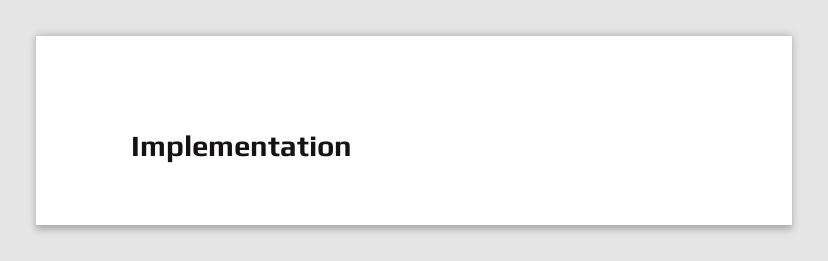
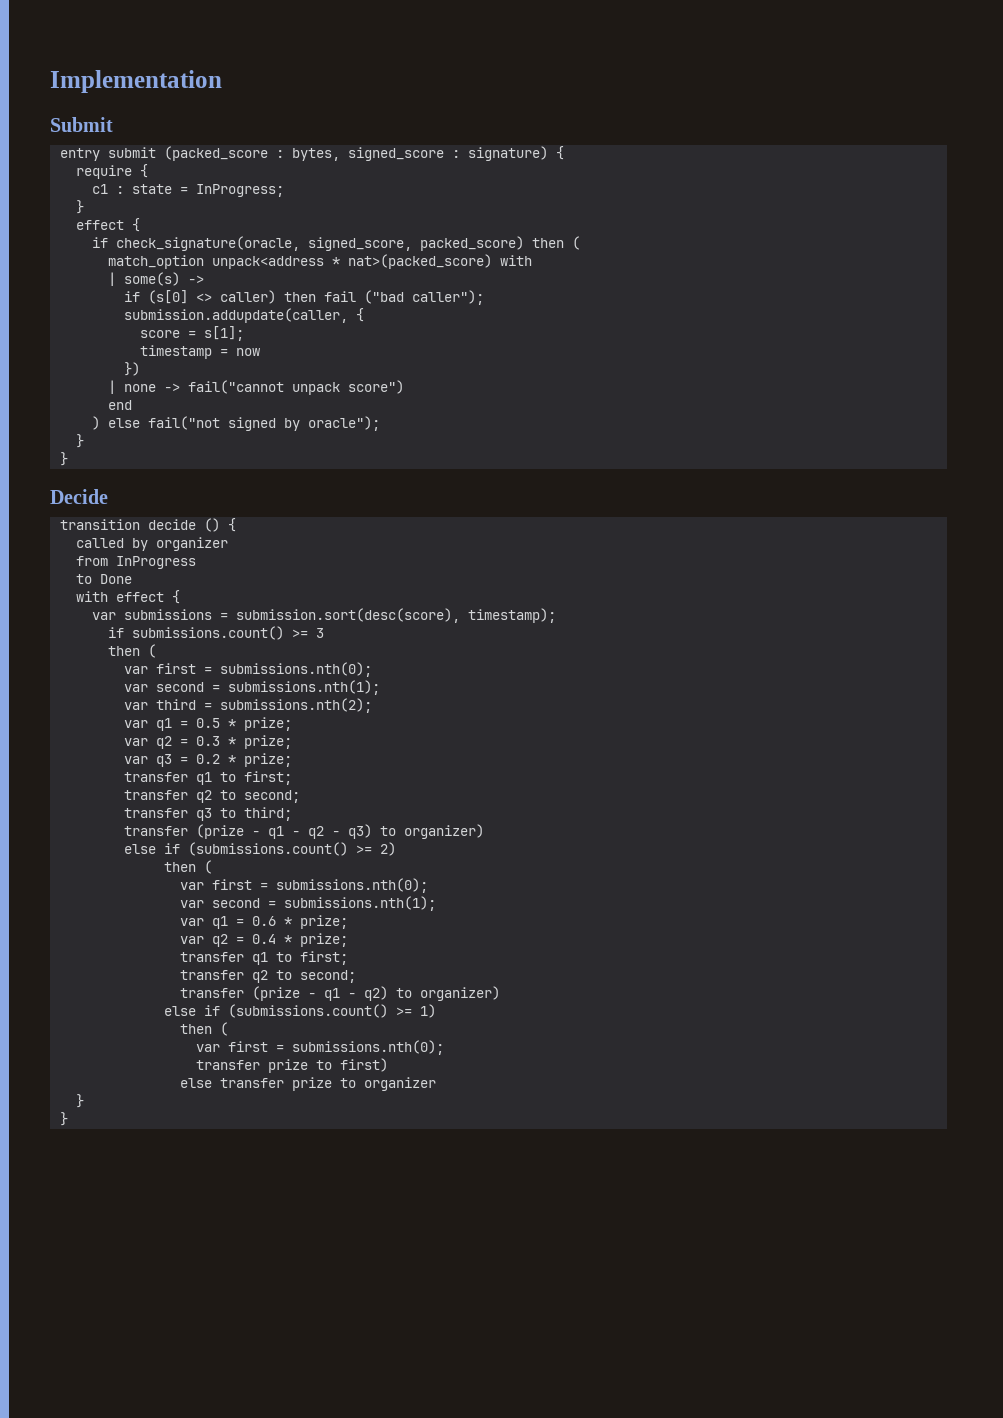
+ Submit
+ entry submit (packed_score : bytes, signed_score : signature) {
+ require {
+ c1 : state = InProgress;
+ }
+ effect {
+ if check_signature(oracle, signed_score, packed_score) then (
+ match_option unpack<address * nat>(packed_score) with
+ | some(s) ->
+ if (s[0] <> caller) then fail ("bad caller");
+ submission.addupdate(caller, {
+ score = s[1];
+ timestamp = now
+ })
+ | none -> fail("cannot unpack score")
+ end
+ ) else fail("not signed by oracle");
+ }
+ }
+ Decide
+ transition decide () {
+ called by organizer
+ from InProgress
+ to Done
+ with effect {
+ var submissions = submission.sort(desc(score), timestamp);
+ if submissions.count() >= 3
+ then (
+ var first = submissions.nth(0);
+ var second = submissions.nth(1);
+ var third = submissions.nth(2);
+ var q1 = 0.5 * prize;
+ var q2 = 0.3 * prize;
+ var q3 = 0.2 * prize;
+ transfer q1 to first;
+ transfer q2 to second;
+ transfer q3 to third;
+ transfer (prize - q1 - q2 - q3) to organizer)
+ else if (submissions.count() >= 2)
+ then (
+ var first = submissions.nth(0);
+ var second = submissions.nth(1);
+ var q1 = 0.6 * prize;
+ var q2 = 0.4 * prize;
+ transfer q1 to first;
+ transfer q2 to second;
+ transfer (prize - q1 - q2) to organizer)
+ else if (submissions.count() >= 1)
+ then (
+ var first = submissions.nth(0);
+ transfer prize to first)
+ else transfer prize to organizer
+ }
+ }

